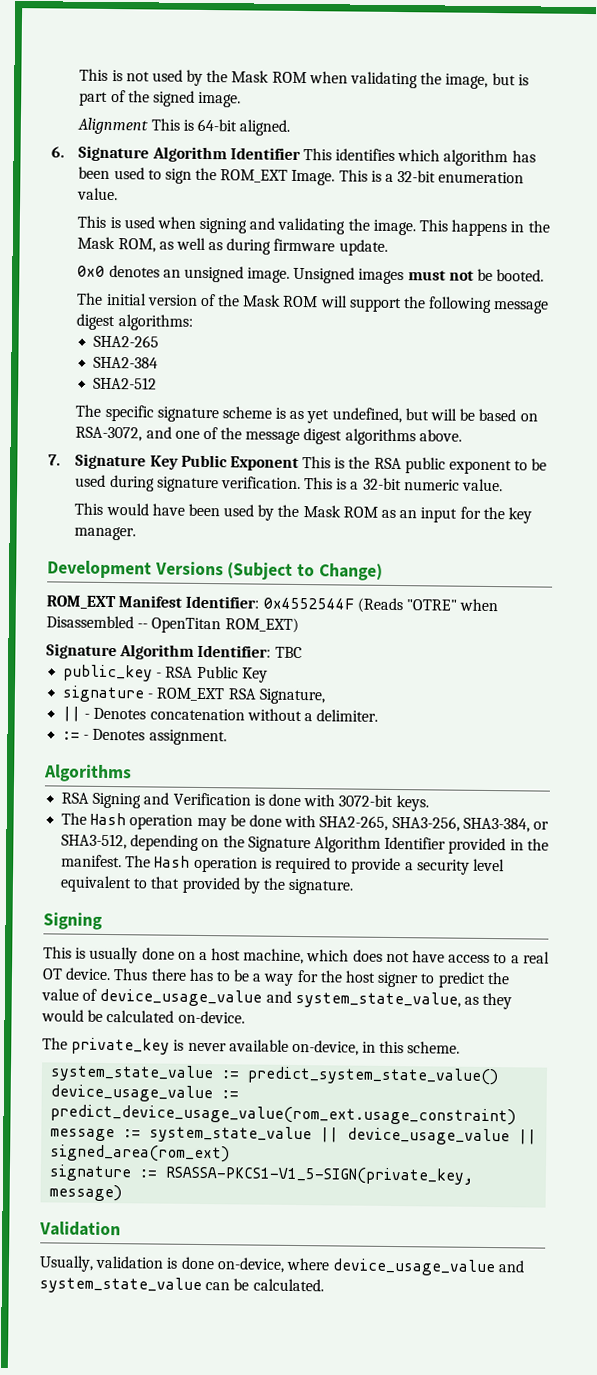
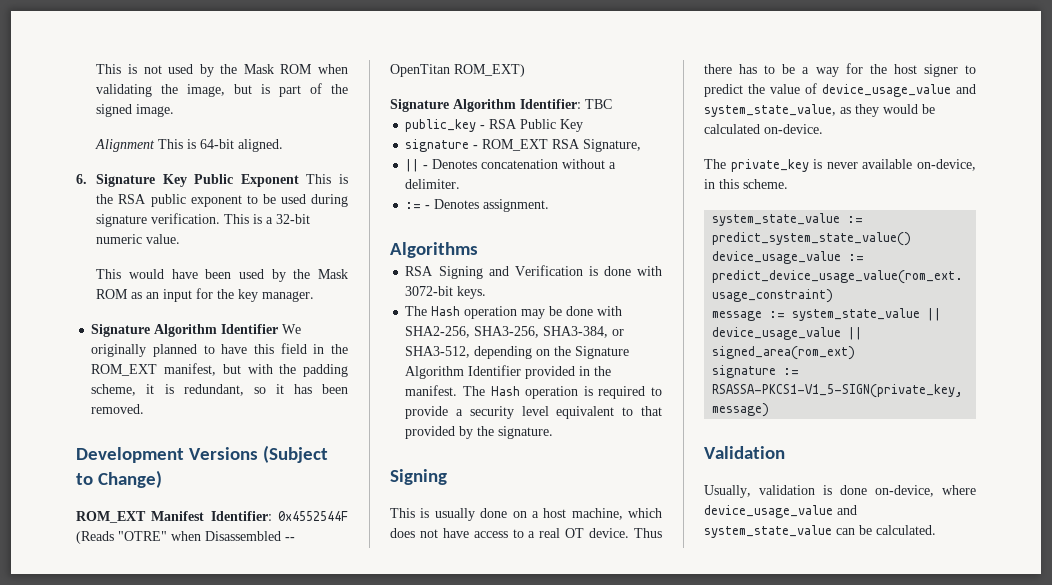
- 6. Signature Algorithm Identifier This identifies which algorithm has been used to sign the ROM_EXT Image. This is a 32-bit enumeration value.
- This is used when signing and validating the image. This happens in the Mask ROM, as well as during firmware update.
- 0x0 denotes an unsigned image. Unsigned images must not be booted.
- The initial version of the Mask ROM will support the following message digest algorithms:
- SHA2-265
- SHA2-384
- SHA2-512
- The specific signature scheme is as yet undefined, but will be based on RSA-3072, and one of the message digest algorithms above.
- 7. Signature Key Public Exponent This is the RSA public exponent to be used during signature verification.
+ 6. Signature Key Public Exponent This is the RSA public exponent to be used during signature verification.
+ Signature Algorithm Identifier We originally planned to have this field in the ROM_EXT manifest, but with the padding scheme, it is redundant, so it has been removed.
- The Hash operation may be done with SHA2-265, SHA3-256, SHA3-384, or SHA3-512, depending on the Signature Algorithm Identifier provided in the manifest.
+ The Hash operation may be done with SHA2-256, SHA3-256, SHA3-384, or SHA3-512, depending on the Signature Algorithm Identifier provided in the manifest.

